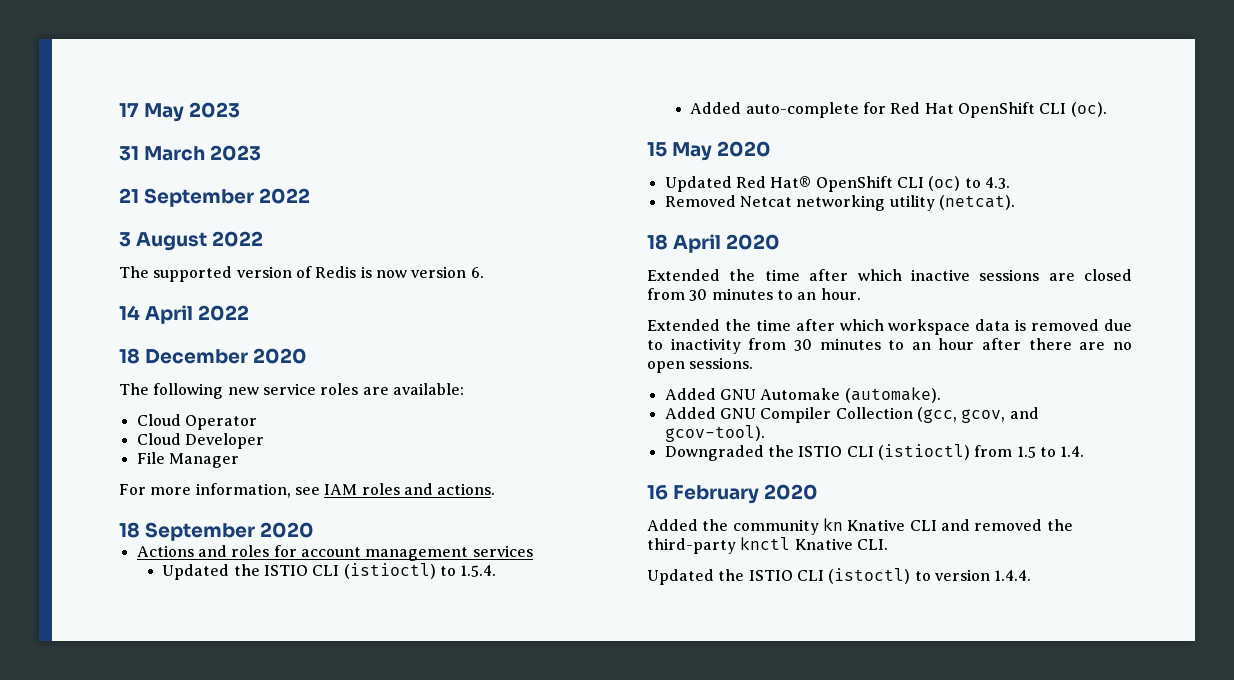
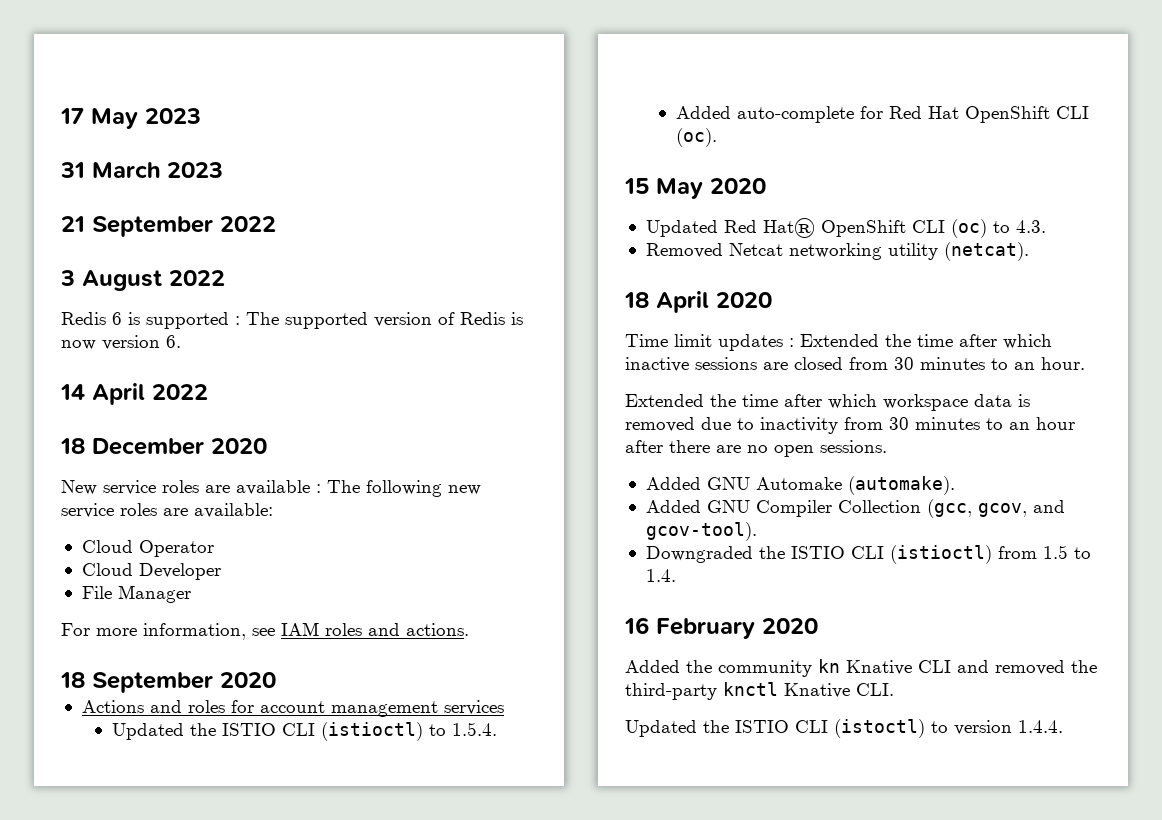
- The supported version of Redis is now version 6.
+ Redis 6 is supported : The supported version of Redis is now version 6.
- The following new service roles are available:
+ New service roles are available : The following new service roles are available:
- Extended the time after which inactive sessions are closed from 30 minutes to an hour.
+ Time limit updates : Extended the time after which inactive sessions are closed from 30 minutes to an hour.

